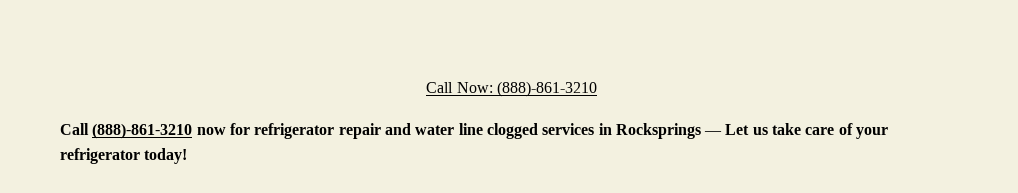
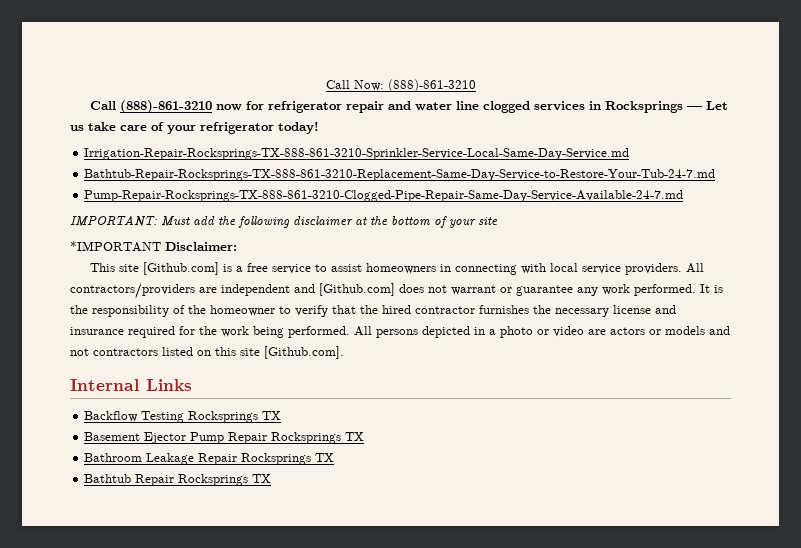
+ Irrigation-Repair-Rocksprings-TX-888-861-3210-Sprinkler-Service-Local-Same-Day-Service.md
+ Bathtub-Repair-Rocksprings-TX-888-861-3210-Replacement-Same-Day-Service-to-Restore-Your-Tub-24-7.md
+ Pump-Repair-Rocksprings-TX-888-861-3210-Clogged-Pipe-Repair-Same-Day-Service-Available-24-7.md
+ IMPORTANT: Must add the following disclaimer at the bottom of your site
+ *IMPORTANT Disclaimer:
+ This site [Github.com] is a free service to assist homeowners in connecting with local service providers. All contractors/providers are independent and [Github.com] does not warrant or guarantee any work performed. It is the responsibility of the homeowner to verify that the hired contractor furnishes the necessary license and insurance required for the work being performed. All persons depicted in a photo or video are actors or models and not contractors listed on this site [Github.com].
+ Internal Links
+ Backflow Testing Rocksprings TX
+ Basement Ejector Pump Repair Rocksprings TX
+ Bathroom Leakage Repair Rocksprings TX
+ Bathtub Repair Rocksprings TX

